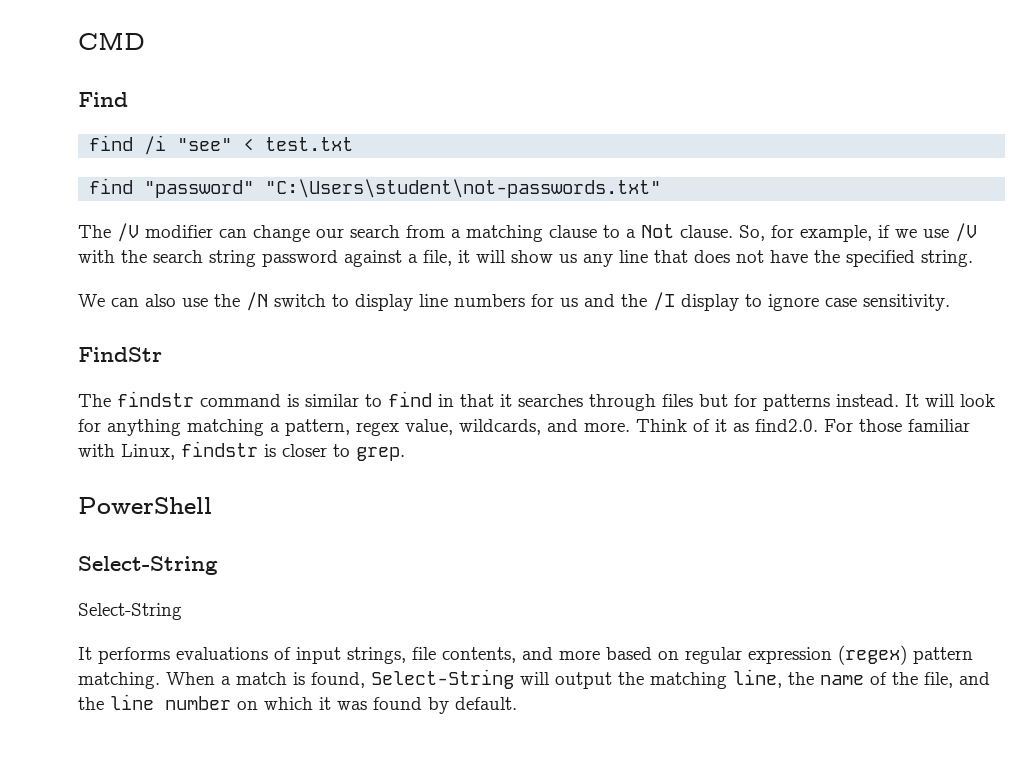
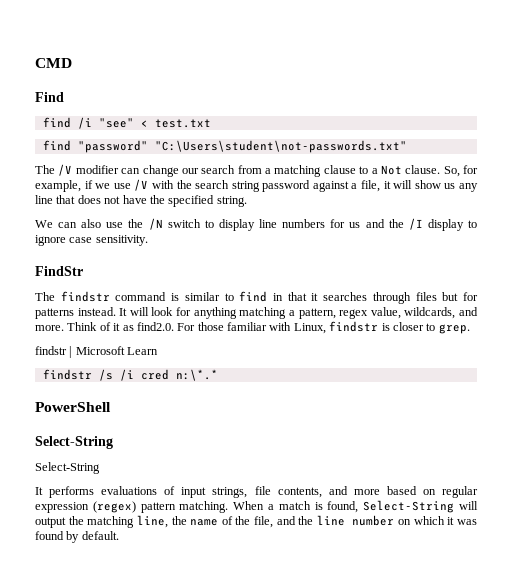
+ findstr | Microsoft Learn
+ findstr /s /i cred n:\*.*

